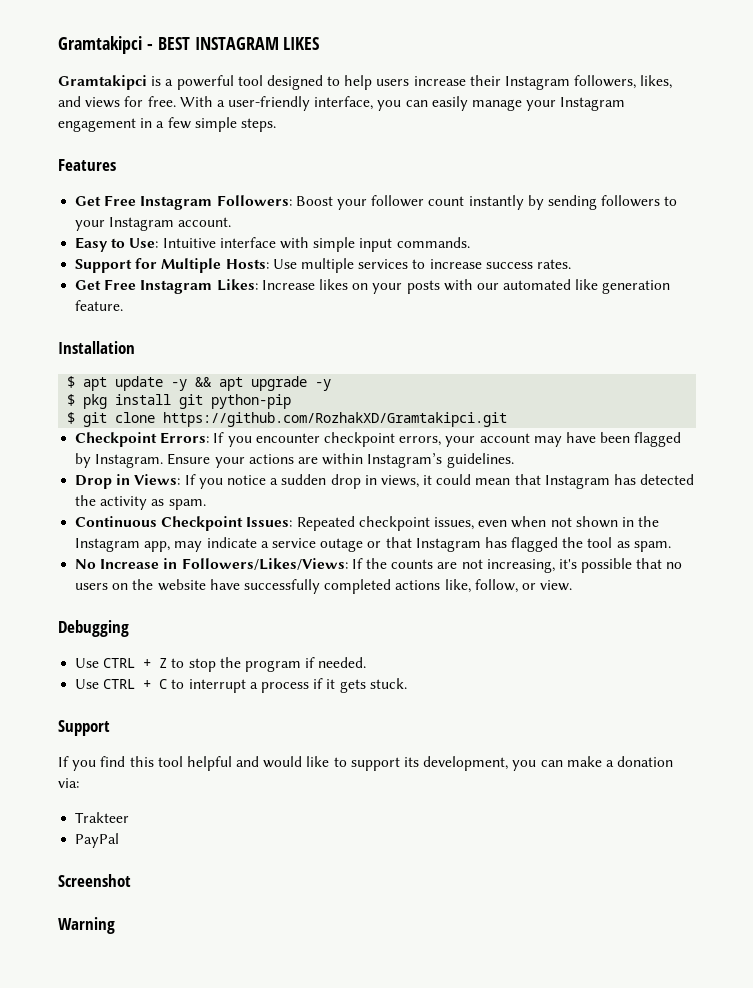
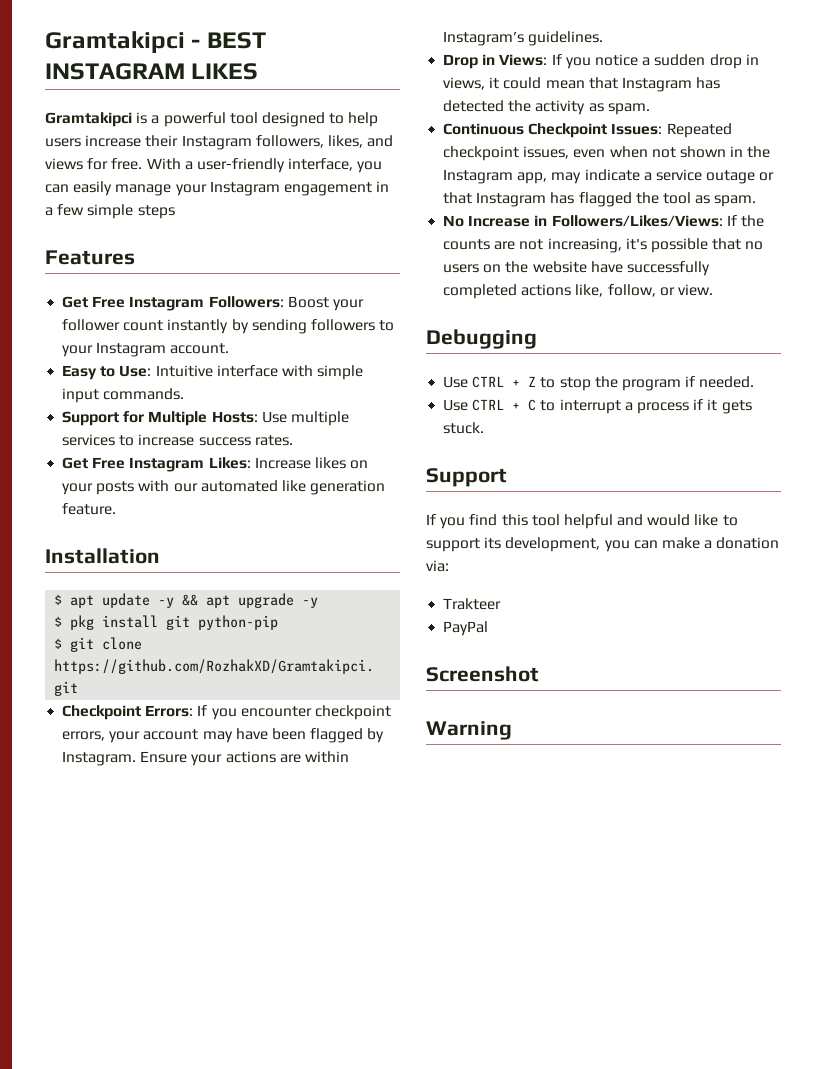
- With a user-friendly interface, you can easily manage your Instagram engagement in a few simple steps.
+ With a user-friendly interface, you can easily manage your Instagram engagement in a few simple steps

